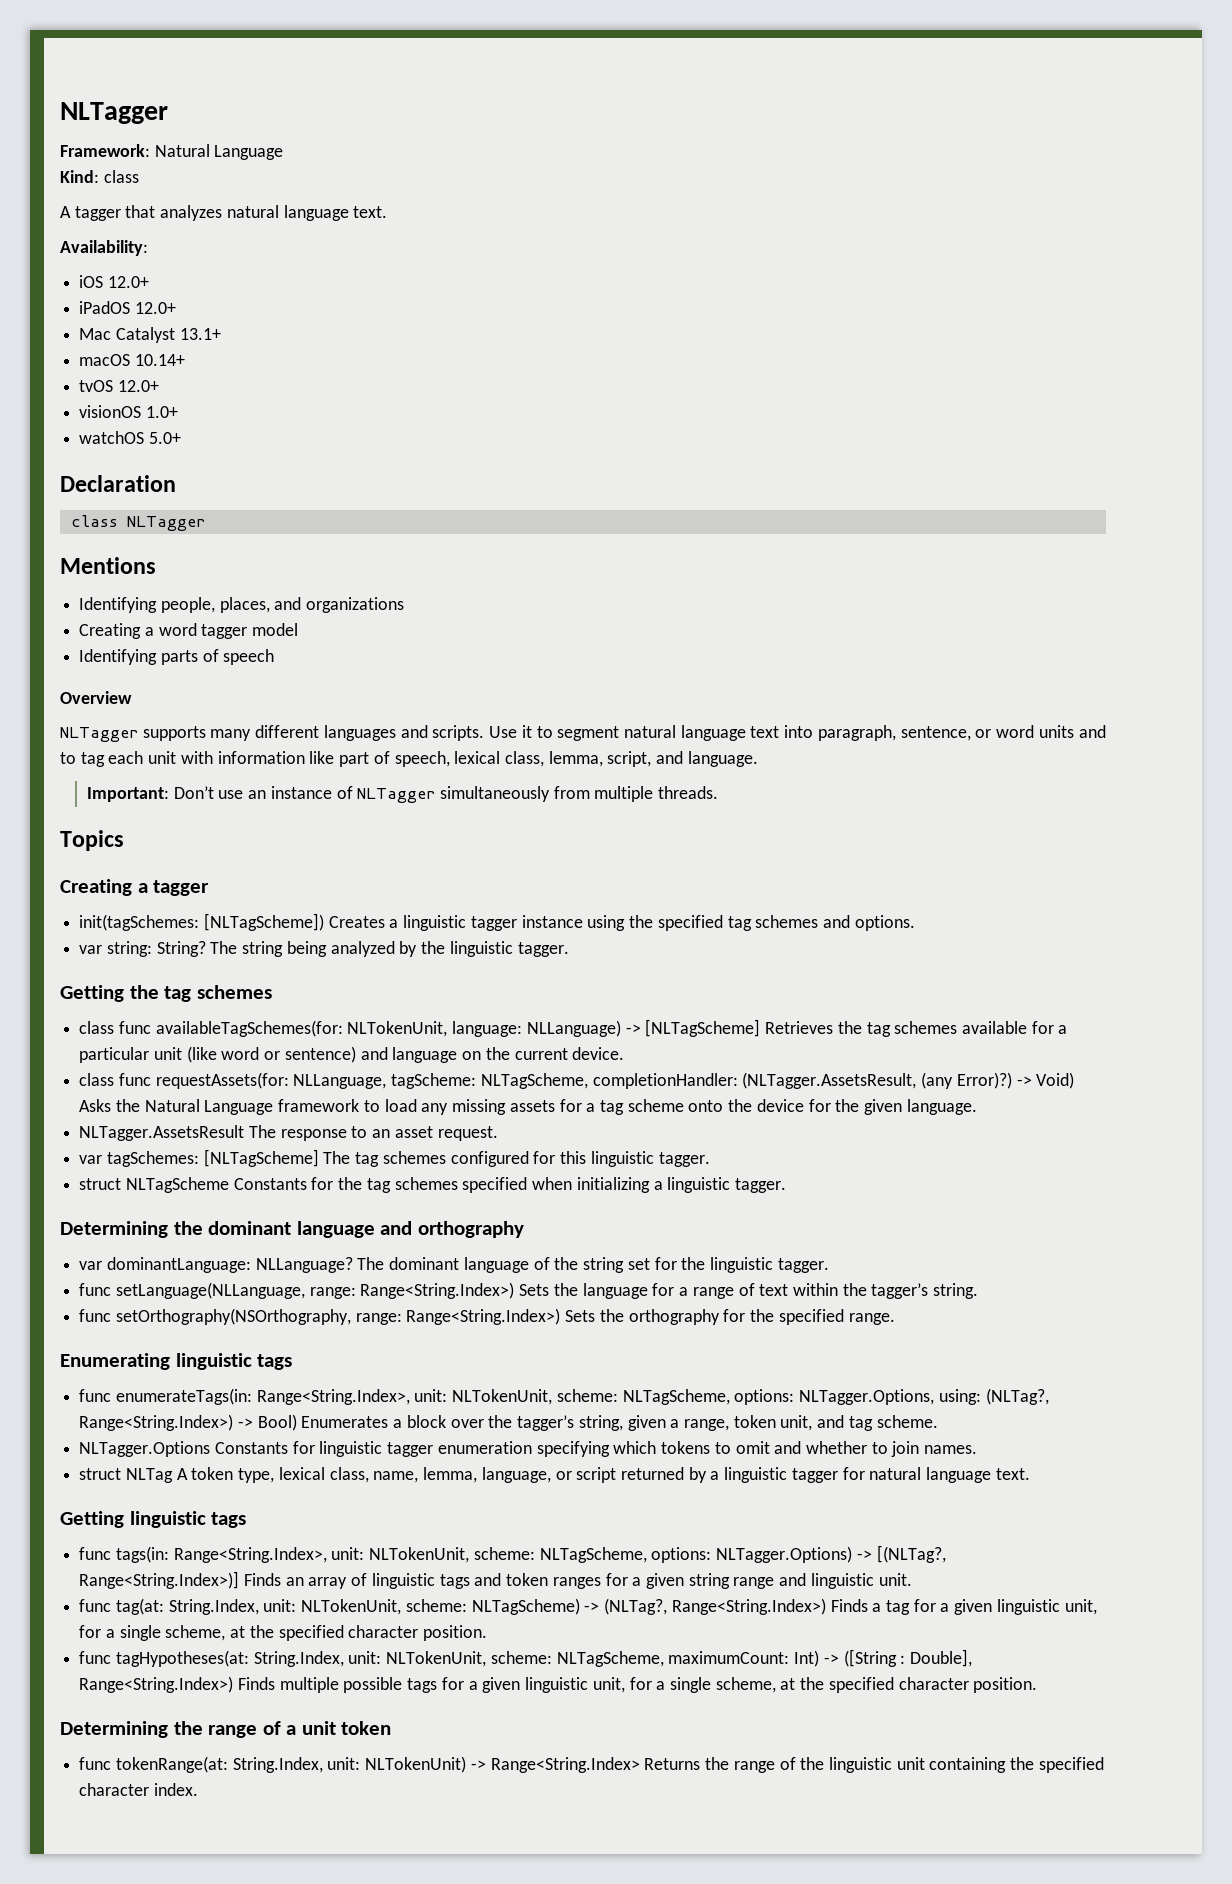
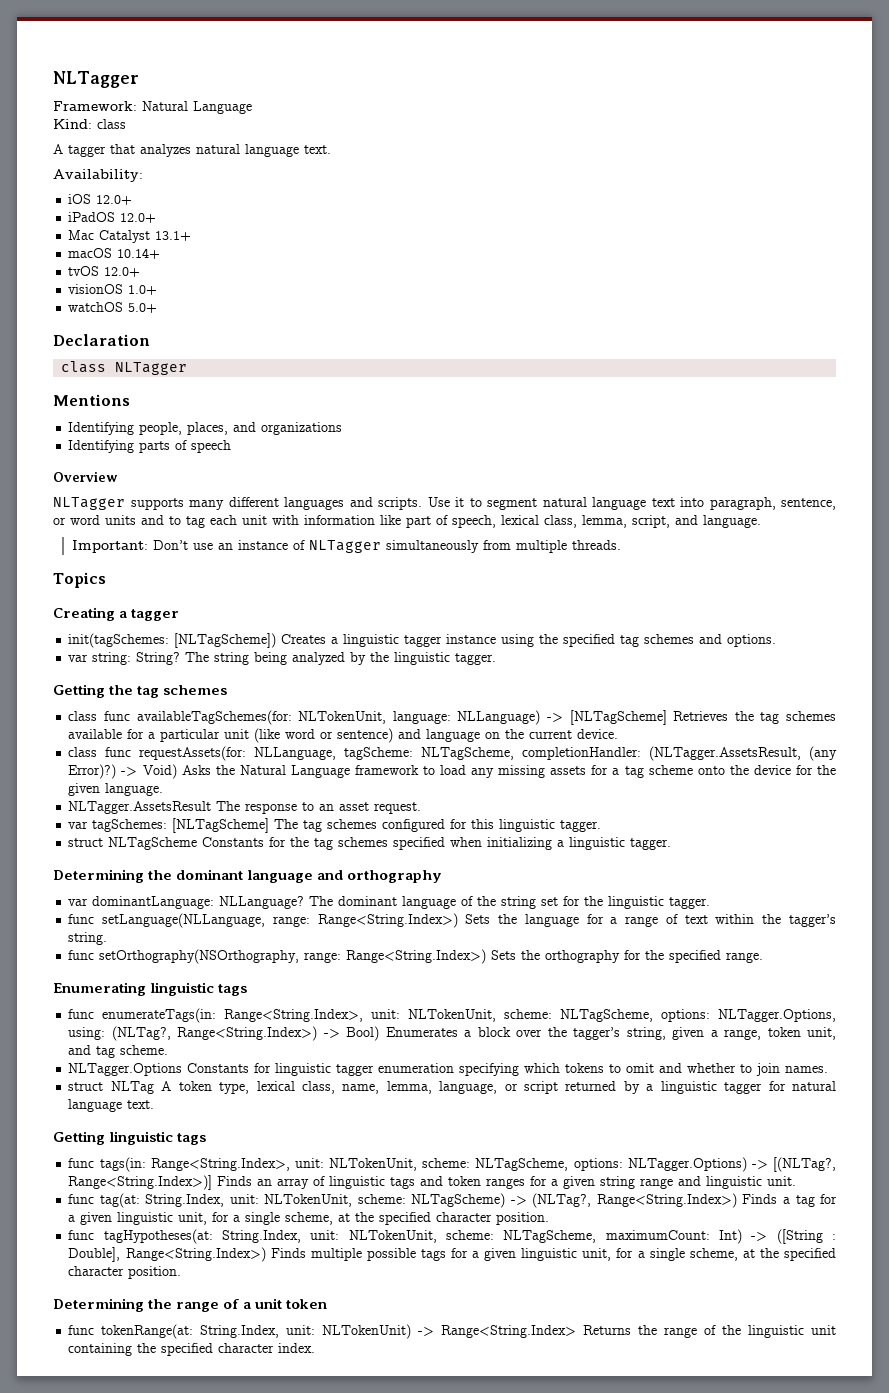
- Creating a word tagger model

